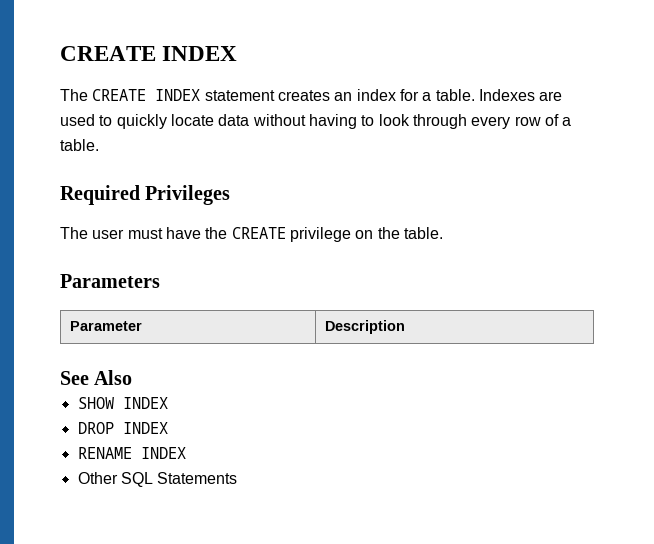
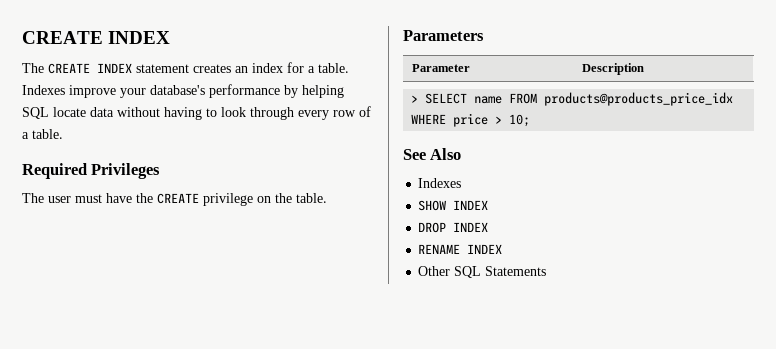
- Indexes are used to quickly locate data without having to look through every row of a table.
+ Indexes improve your database's performance by helping SQL locate data without having to look through every row of a table.
+ > SELECT name FROM products@products_price_idx WHERE price > 10;
  See Also
+ Indexes

